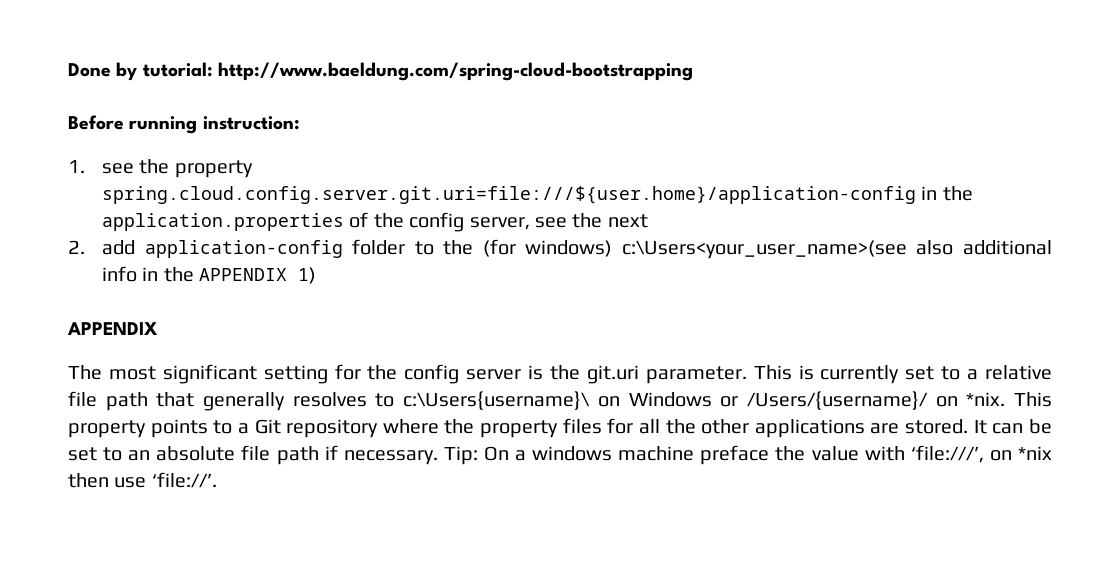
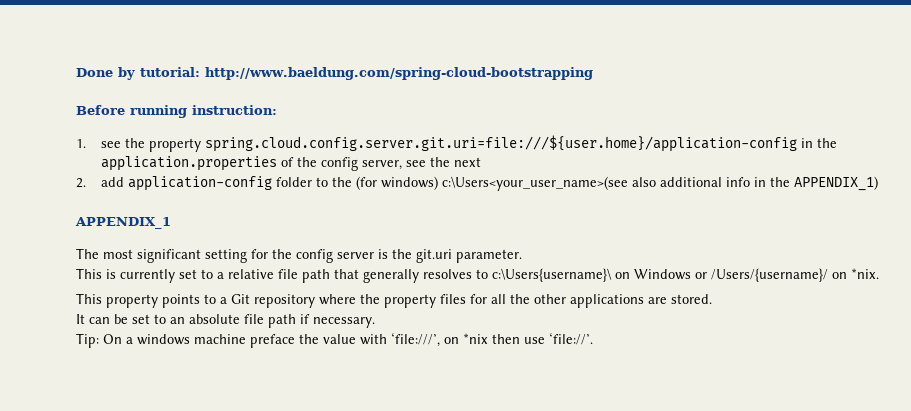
- 2. add application-config folder to the (for windows) c:\Users<your_user_name>(see also additional info in the APPENDIX 1)
- APPENDIX
+ 2. add application-config folder to the (for windows) c:\Users<your_user_name>(see also additional info in the APPENDIX_1)
+ APPENDIX_1
- The most significant setting for the config server is the git.uri parameter. This is currently set to a relative file path that generally resolves to c:\Users{username}\ on Windows or /Users/{username}/ on *nix. This property points to a Git repository where the property files for all the other applications are stored. It can be set to an absolute file path if necessary. Tip:
+ The most significant setting for the config server is the git.uri parameter.
+ This is currently set to a relative file path that generally resolves to c:\Users{username}\ on Windows or /Users/{username}/ on *nix.
+ This property points to a Git repository where the property files for all the other applications are stored.
+ It can be set to an absolute file path if necessary.
+ Tip:

